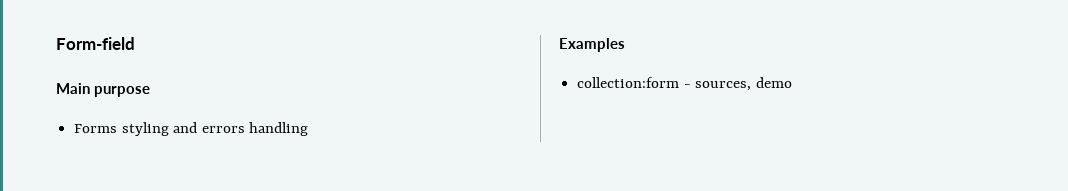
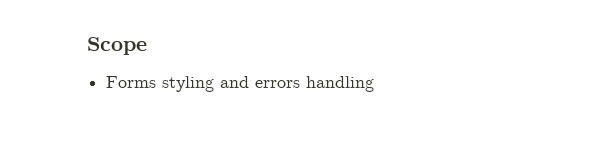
- Form-field
- Main purpose
+ Scope
- Examples
- collection:form - sources, demo

